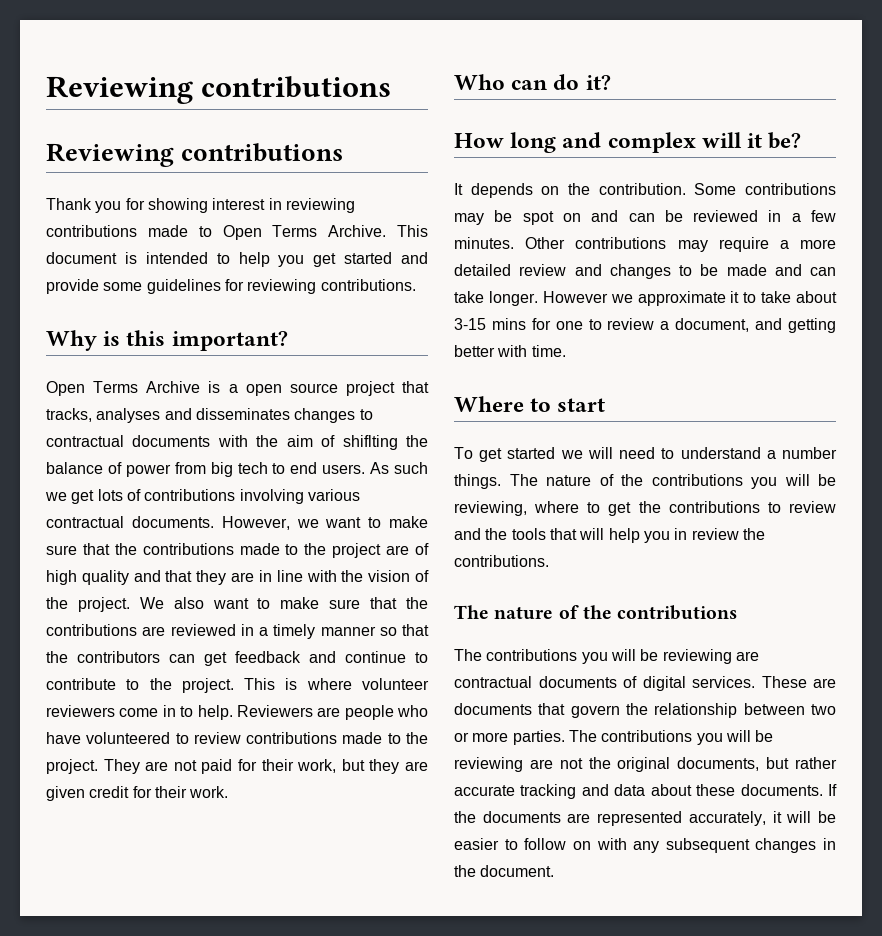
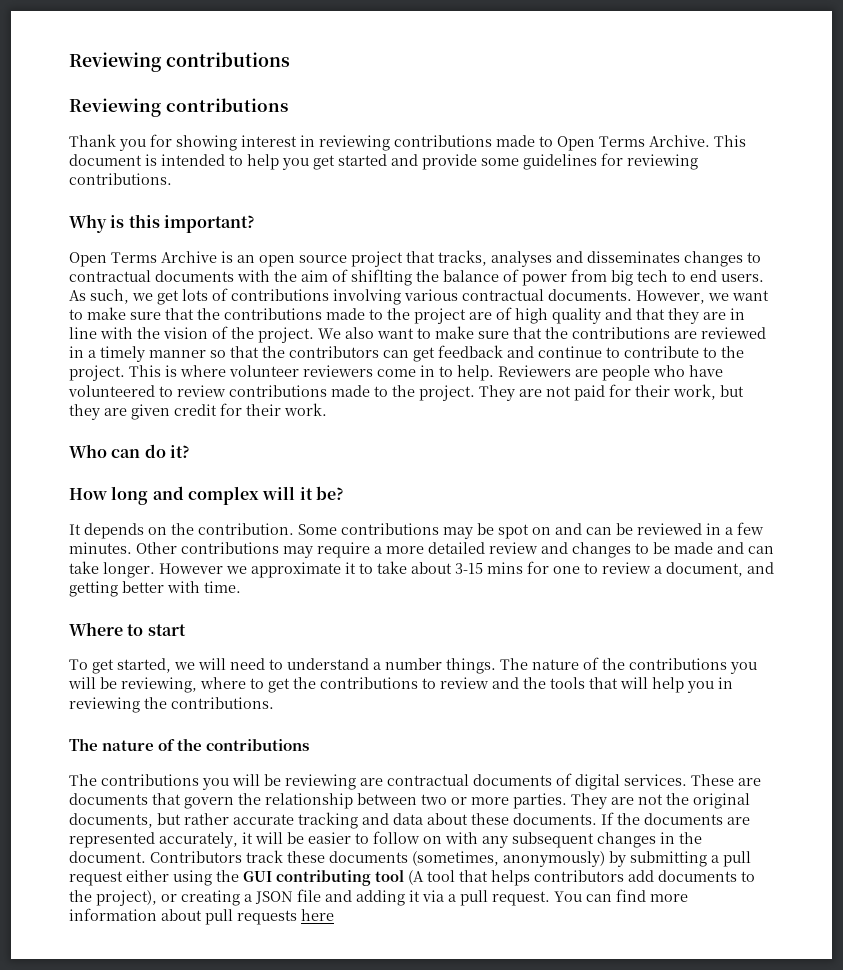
- Open Terms Archive is a open source project that tracks, analyses and disseminates changes to contractual documents with the aim of shiflting the balance of power from big tech to end users.
+ Open Terms Archive is an open source project that tracks, analyses and disseminates changes to contractual documents with the aim of shiflting the balance of power from big tech to end users.
- As such we get lots of contributions involving various contractual documents.
+ As such, we get lots of contributions involving various contractual documents.
- To get started we will need to understand a number things.
+ To get started, we will need to understand a number things.
- The nature of the contributions you will be reviewing, where to get the contributions to review and the tools that will help you in review the contributions.
+ The nature of the contributions you will be reviewing, where to get the contributions to review and the tools that will help you in reviewing the contributions.
- The contributions you will be reviewing are not the original documents, but rather accurate tracking and data about these documents.
+ They are not the original documents, but rather accurate tracking and data about these documents.
+ Contributors track these documents (sometimes, anonymously) by submitting a pull request either using the GUI contributing tool (A tool that helps contributors add documents to the project), or creating a JSON file and adding it via a pull request. You can find more information about pull requests here

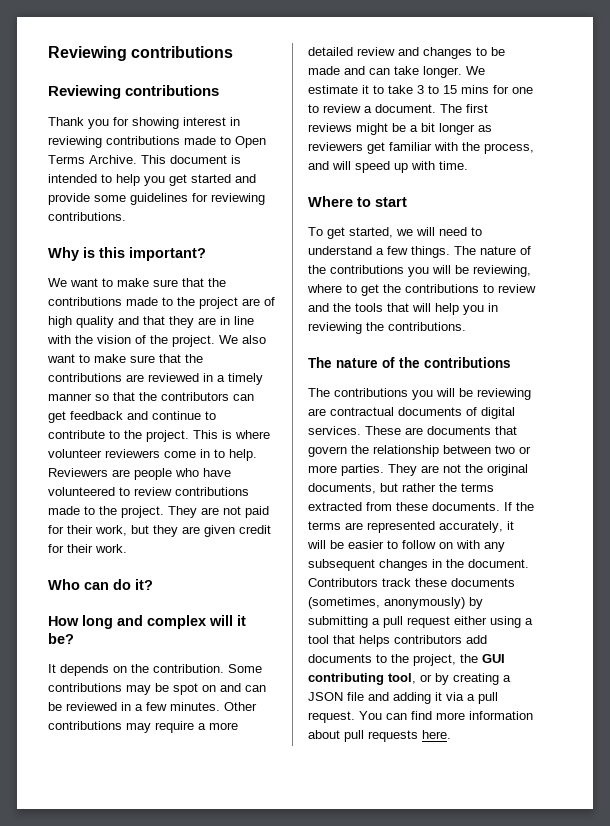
- Open Terms Archive is an open source project that tracks, analyses and disseminates changes to contractual documents with the aim of shiflting the balance of power from big tech to end users. As such, we get lots of contributions involving various contractual documents. However, we want to make sure that the contributions made to the project are of high quality and that they are in line with the vision of the project.
+ We want to make sure that the contributions made to the project are of high quality and that they are in line with the vision of the project.
- However we approximate it to take about 3-15 mins for one to review a document, and getting better with time.
+ We estimate it to take 3 to 15 mins for one to review a document. The first reviews might be a bit longer as reviewers get familiar with the process, and will speed up with time.
- To get started, we will need to understand a number things.
+ To get started, we will need to understand a few things.
- They are not the original documents, but rather accurate tracking and data about these documents.
+ They are not the original documents, but rather the terms extracted from these documents.
- If the documents are represented accurately, it will be easier to follow on with any subsequent changes in the document.
+ If the terms are represented accurately, it will be easier to follow on with any subsequent changes in the document.
- Contributors track these documents (sometimes, anonymously) by submitting a pull request either using the GUI contributing tool (A tool that helps contributors add documents to the project), or creating a JSON file and adding it via a pull request.
+ Contributors track these documents (sometimes, anonymously) by submitting a pull request either using a tool that helps contributors add documents to the project, the GUI contributing tool, or by creating a JSON file and adding it via a pull request.
- You can find more information about pull requests here
+ You can find more information about pull requests here.

